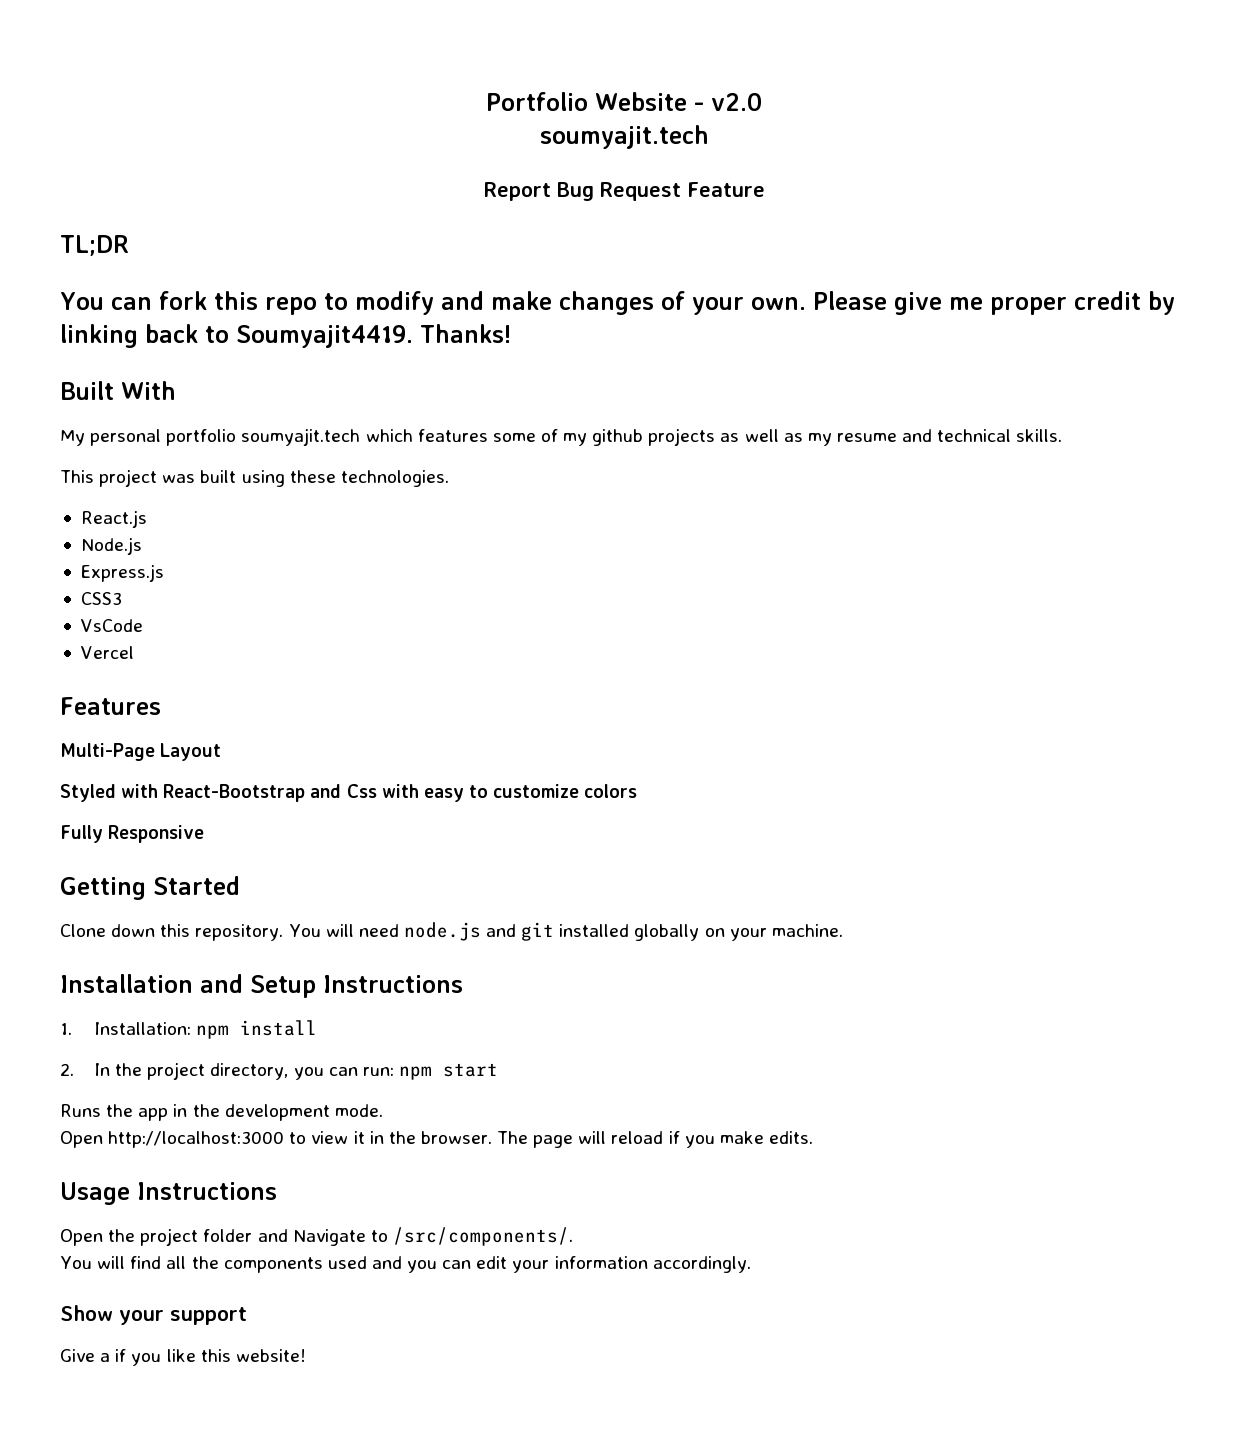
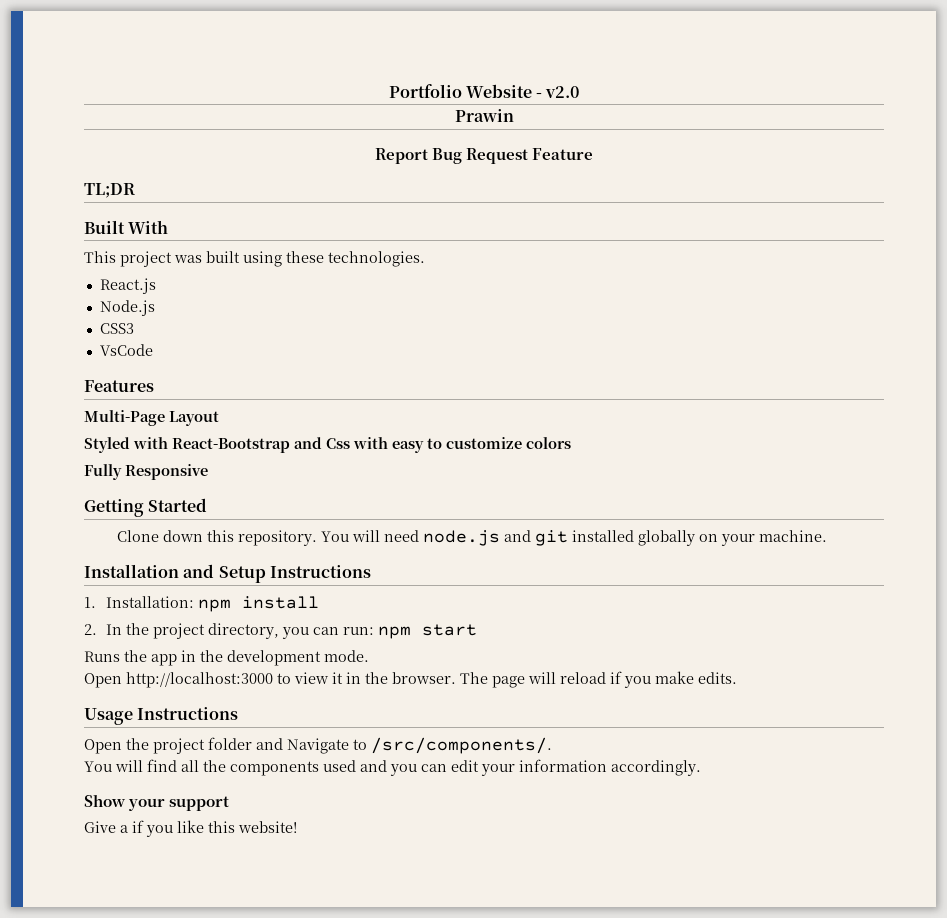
  Portfolio Website - v2.0
- soumyajit.tech
+ Prawin
- You can fork this repo to modify and make changes of your own. Please give me proper credit by linking back to Soumyajit4419. Thanks!
  Built With
- My personal portfolio soumyajit.tech which features some of my github projects as well as my resume and technical skills.
- Express.js
- Vercel

